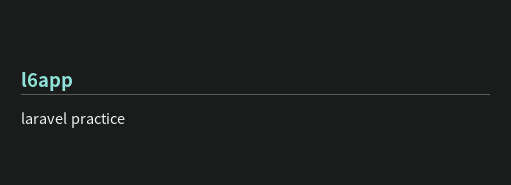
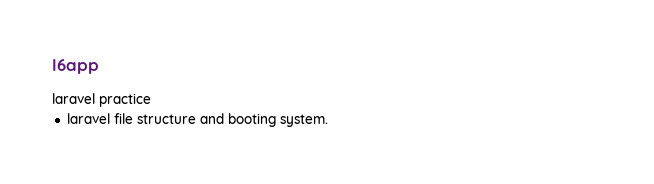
+ laravel file structure and booting system.

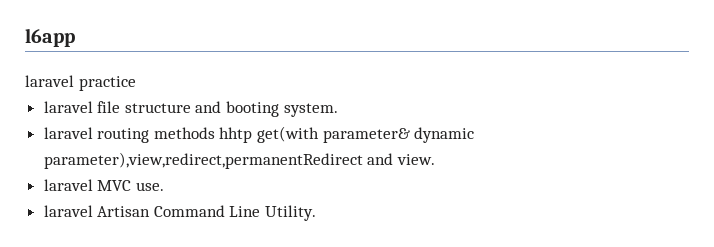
+ laravel routing methods hhtp get(with parameter& dynamic parameter),view,redirect,permanentRedirect and view.
+ laravel MVC use.
+ laravel Artisan Command Line Utility.

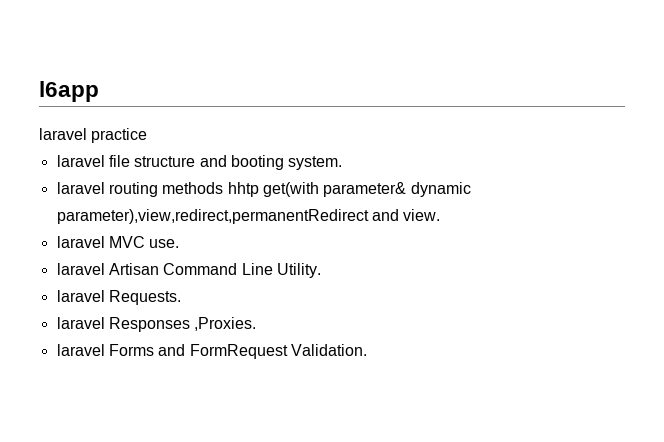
+ laravel Requests.
+ laravel Responses ,Proxies.
+ laravel Forms and FormRequest Validation.

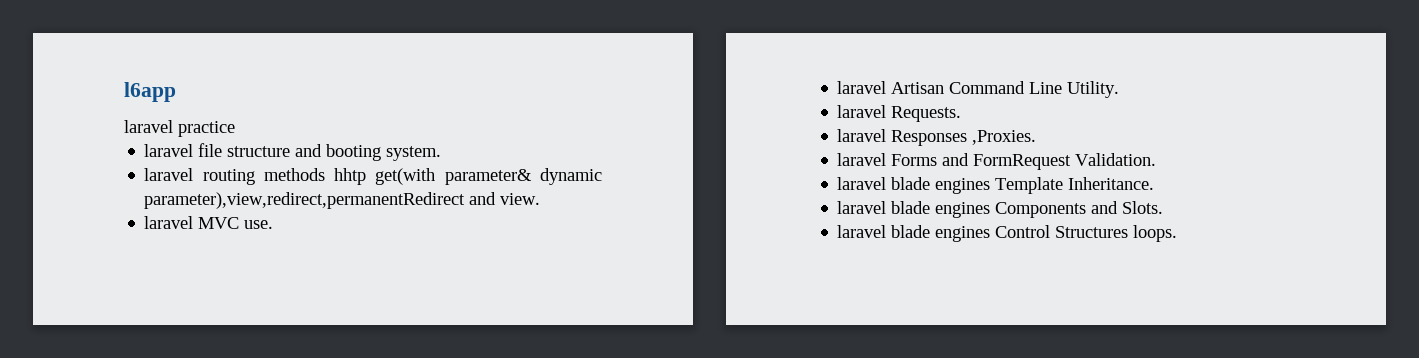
+ laravel blade engines Template Inheritance.
+ laravel blade engines Components and Slots.
+ laravel blade engines Control Structures loops.

